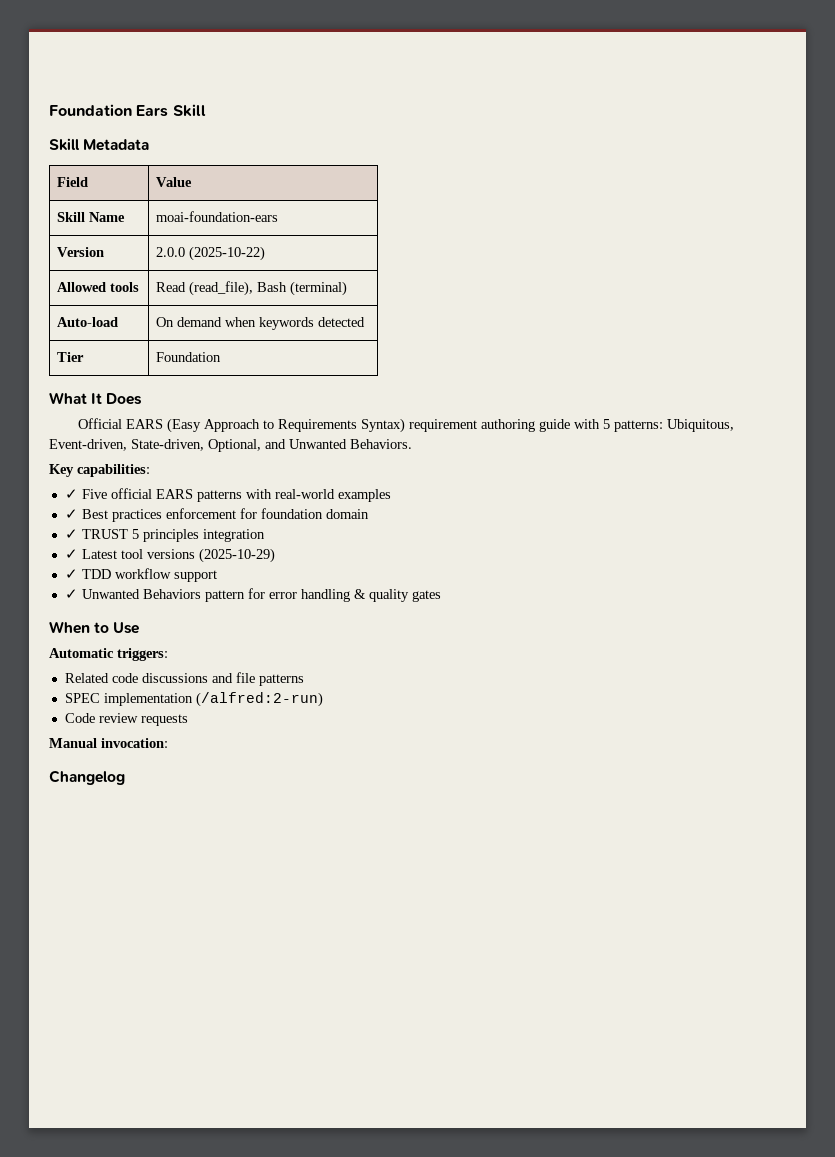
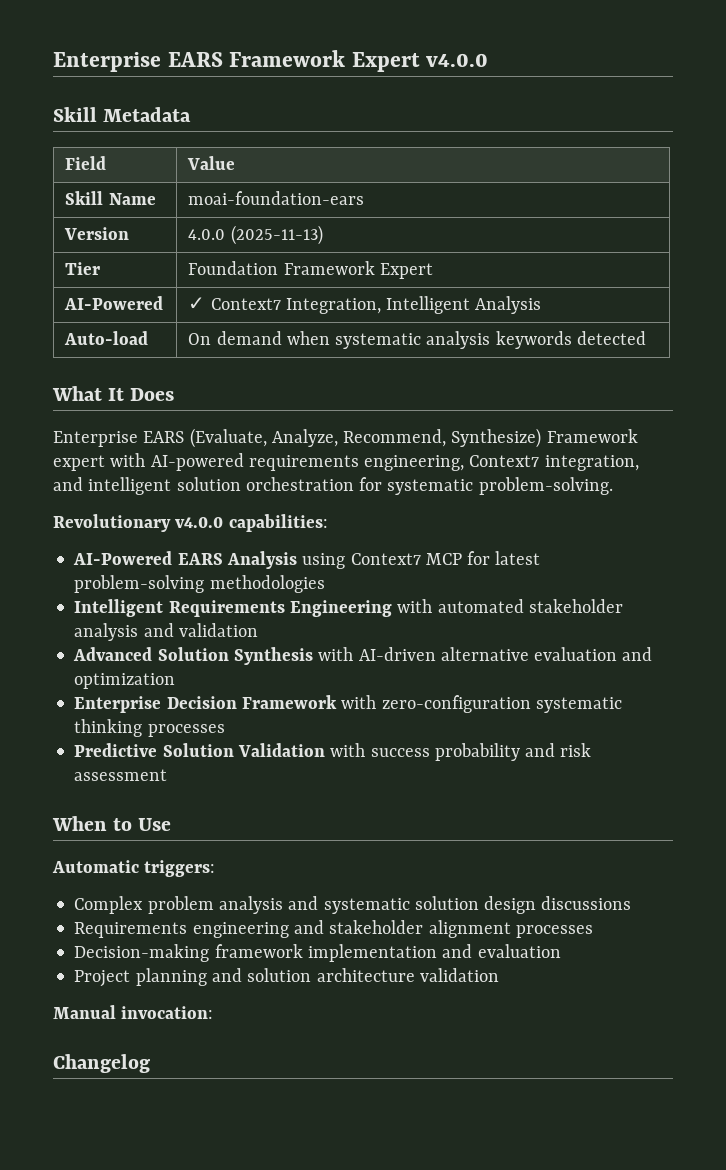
- Foundation Ears Skill
+ Enterprise EARS Framework Expert v4.0.0
- Version | 2.0.0 (2025-10-22)
- Allowed tools | Read (read_file), Bash (terminal)
+ Version | 4.0.0 (2025-11-13)
+ Tier | Foundation Framework Expert
+ AI-Powered | ✓ Context7 Integration, Intelligent Analysis
- Auto-load | On demand when keywords detected
+ Auto-load | On demand when systematic analysis keywords detected
- Tier | Foundation
- Official EARS (Easy Approach to Requirements Syntax) requirement authoring guide with 5 patterns: Ubiquitous, Event-driven, State-driven, Optional, and Unwanted Behaviors.
- Key capabilities:
- ✓ Five official EARS patterns with real-world examples
- ✓ Best practices enforcement for foundation domain
- ✓ TRUST 5 principles integration
- ✓ Latest tool versions (2025-10-29)
- ✓ TDD workflow support
- ✓ Unwanted Behaviors pattern for error handling & quality gates
+ Enterprise EARS (Evaluate, Analyze, Recommend, Synthesize) Framework expert with AI-powered requirements engineering, Context7 integration, and intelligent solution orchestration for systematic problem-solving.
+ Revolutionary v4.0.0 capabilities:
+ AI-Powered EARS Analysis using Context7 MCP for latest problem-solving methodologies
+ Intelligent Requirements Engineering with automated stakeholder analysis and validation
+ Advanced Solution Synthesis with AI-driven alternative evaluation and optimization
+ Enterprise Decision Framework with zero-configuration systematic thinking processes
+ Predictive Solution Validation with success probability and risk assessment
- Related code discussions and file patterns
- SPEC implementation (/alfred:2-run)
- Code review requests
+ Complex problem analysis and systematic solution design discussions
+ Requirements engineering and stakeholder alignment processes
+ Decision-making framework implementation and evaluation
+ Project planning and solution architecture validation

